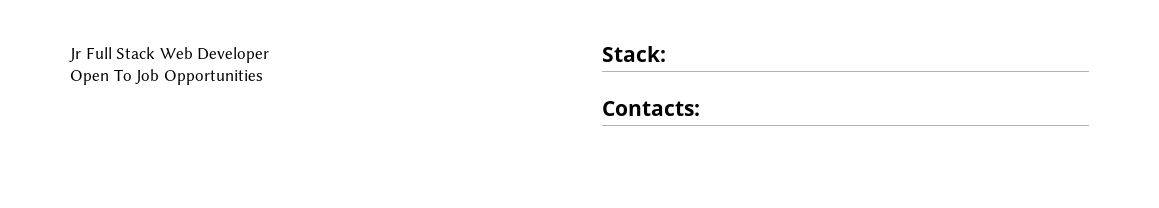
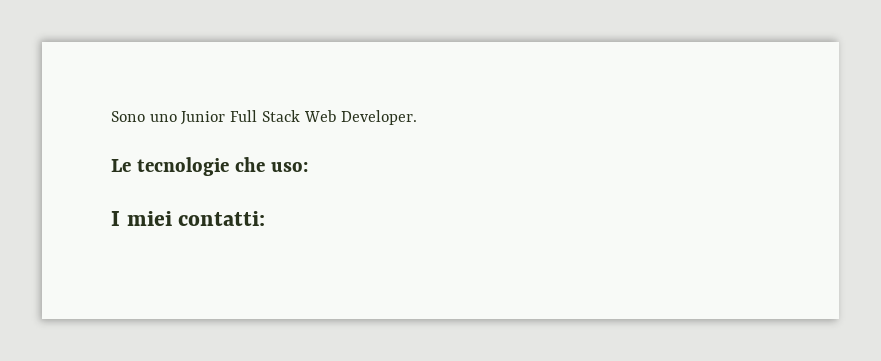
- Jr Full Stack Web Developer
- Open To Job Opportunities
- Stack:
- Contacts:
+ Sono uno Junior Full Stack Web Developer.
+ Le tecnologie che uso:
+ I miei contatti:

